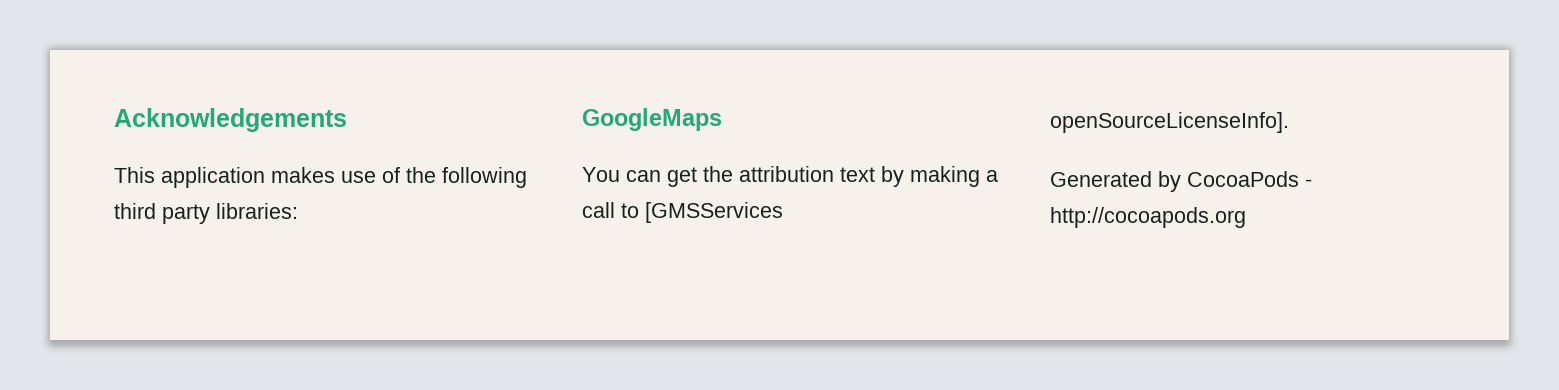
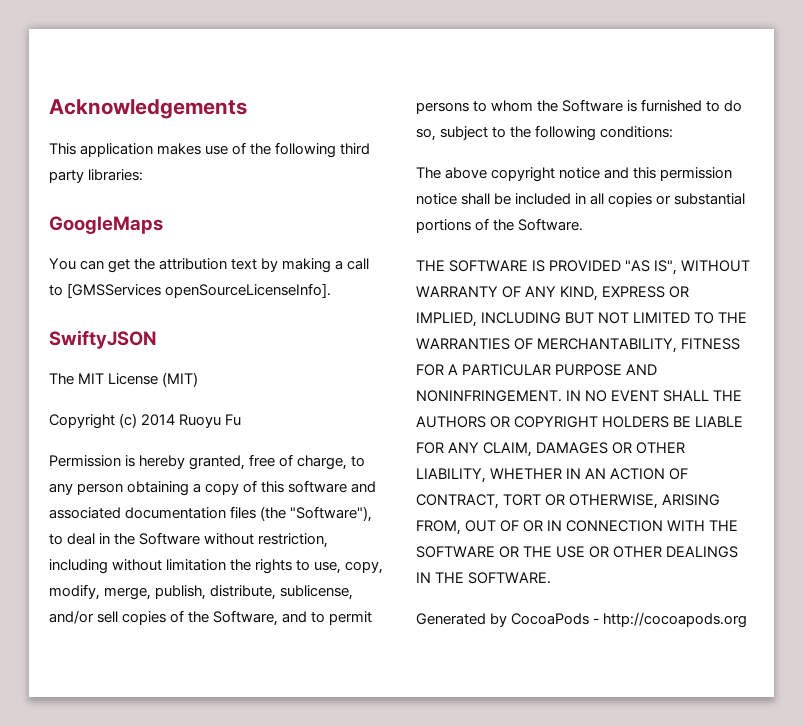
+ SwiftyJSON
+ The MIT License (MIT)
+ Copyright (c) 2014 Ruoyu Fu
+ Permission is hereby granted, free of charge, to any person obtaining a copy of this software and associated documentation files (the "Software"), to deal in the Software without restriction, including without limitation the rights to use, copy, modify, merge, publish, distribute, sublicense, and/or sell copies of the Software, and to permit persons to whom the Software is furnished to do so, subject to the following conditions:
+ The above copyright notice and this permission notice shall be included in all copies or substantial portions of the Software.
+ THE SOFTWARE IS PROVIDED "AS IS", WITHOUT WARRANTY OF ANY KIND, EXPRESS OR IMPLIED, INCLUDING BUT NOT LIMITED TO THE WARRANTIES OF MERCHANTABILITY, FITNESS FOR A PARTICULAR PURPOSE AND NONINFRINGEMENT. IN NO EVENT SHALL THE AUTHORS OR COPYRIGHT HOLDERS BE LIABLE FOR ANY CLAIM, DAMAGES OR OTHER LIABILITY, WHETHER IN AN ACTION OF CONTRACT, TORT OR OTHERWISE, ARISING FROM, OUT OF OR IN CONNECTION WITH THE SOFTWARE OR THE USE OR OTHER DEALINGS IN THE SOFTWARE.

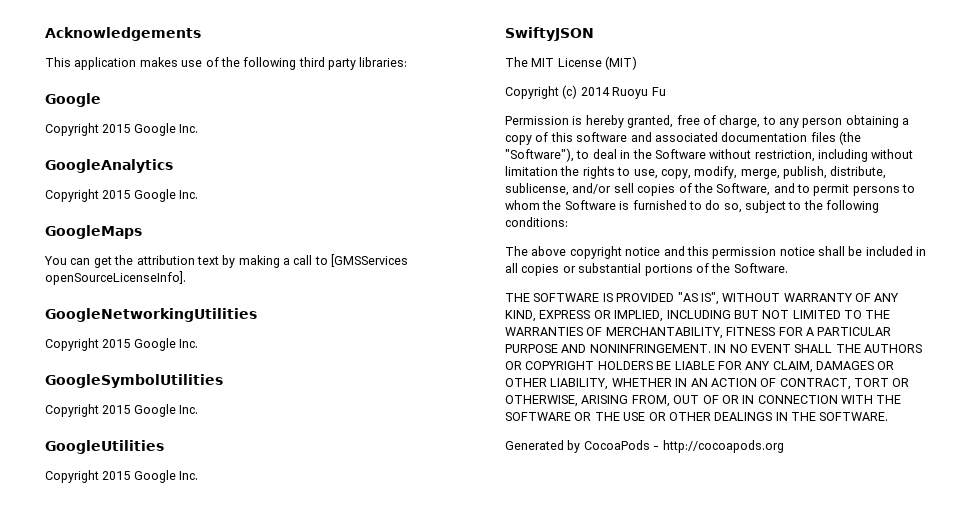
  This application makes use of the following third party libraries:
+ Google
+ Copyright 2015 Google Inc.
+ GoogleAnalytics
+ Copyright 2015 Google Inc.
+ GoogleNetworkingUtilities
+ Copyright 2015 Google Inc.
+ GoogleSymbolUtilities
+ Copyright 2015 Google Inc.
+ GoogleUtilities
+ Copyright 2015 Google Inc.

